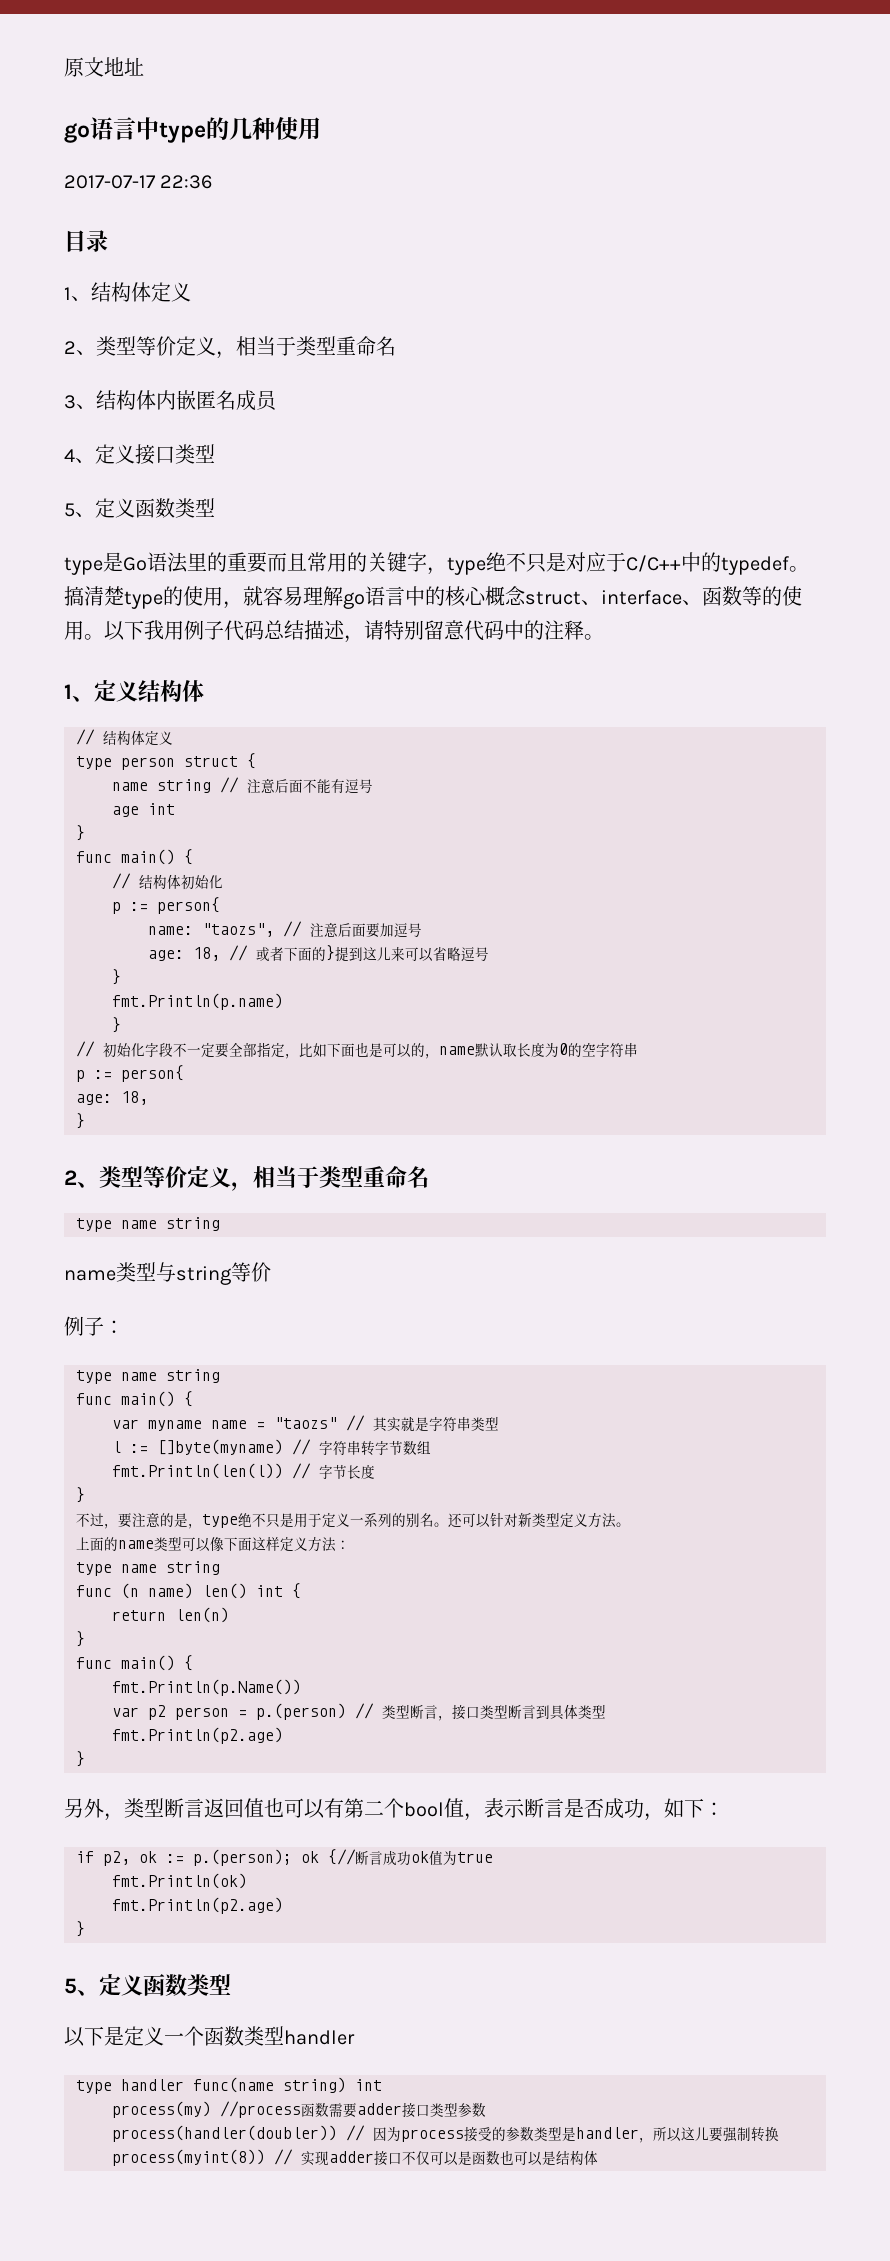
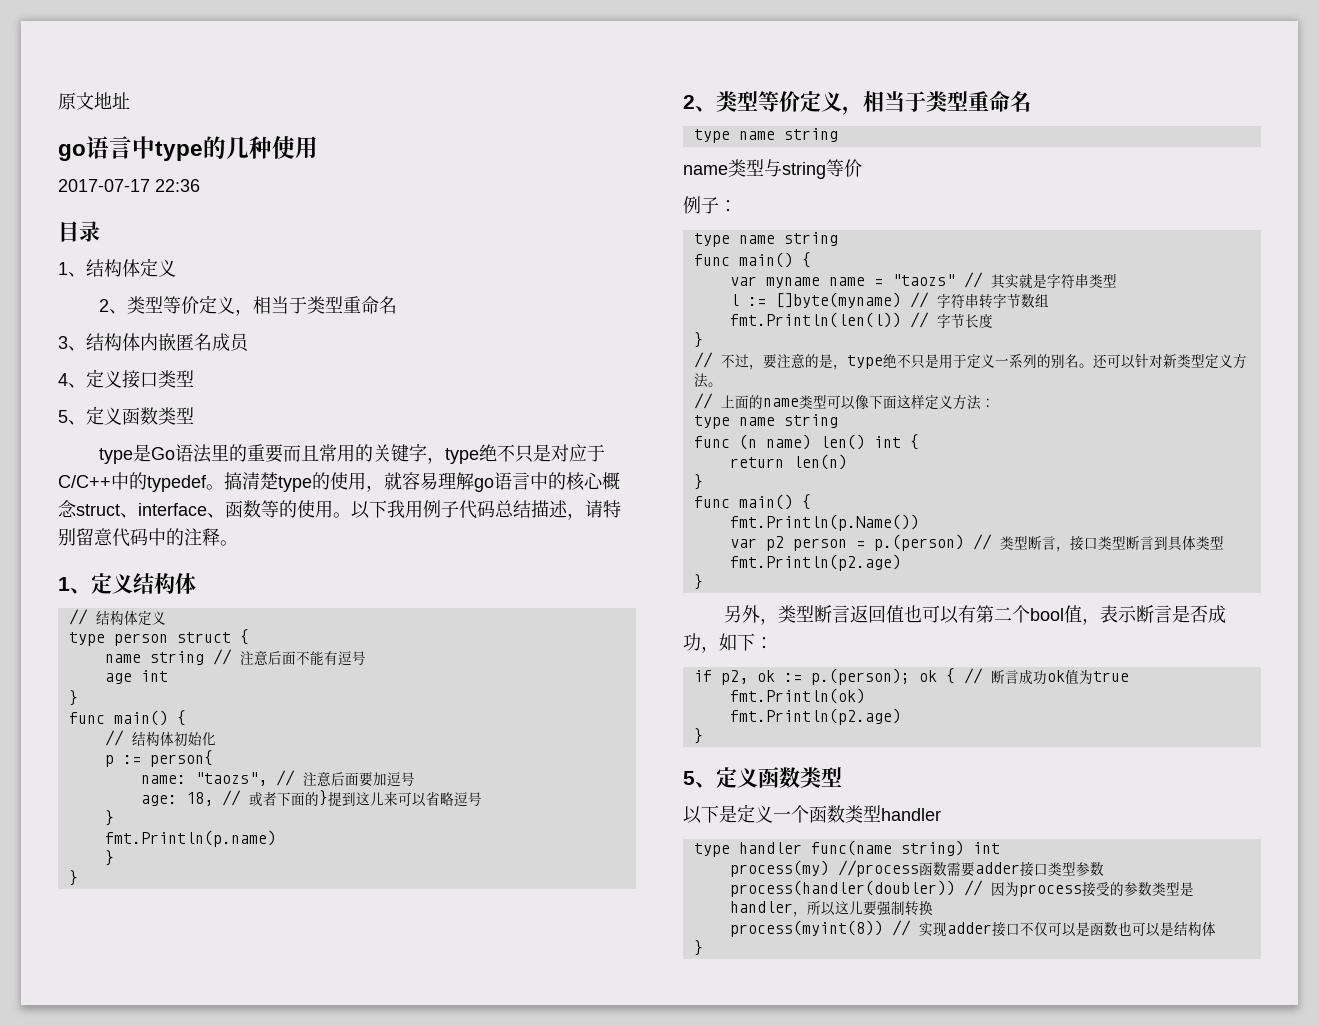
- // 初始化字段不一定要全部指定，比如下面也是可以的，name默认取长度为0的空字符串
- p := person{
- age: 18,
- 不过，要注意的是，type绝不只是用于定义一系列的别名。
+ // 不过，要注意的是，type绝不只是用于定义一系列的别名。
- 上面的name类型可以像下面这样定义方法：
+ // 上面的name类型可以像下面这样定义方法：
- if p2, ok := p.(person); ok {//断言成功ok值为true
+ if p2, ok := p.(person); ok { // 断言成功ok值为true
  process(myint(8)) // 实现adder接口不仅可以是函数也可以是结构体
+ }

